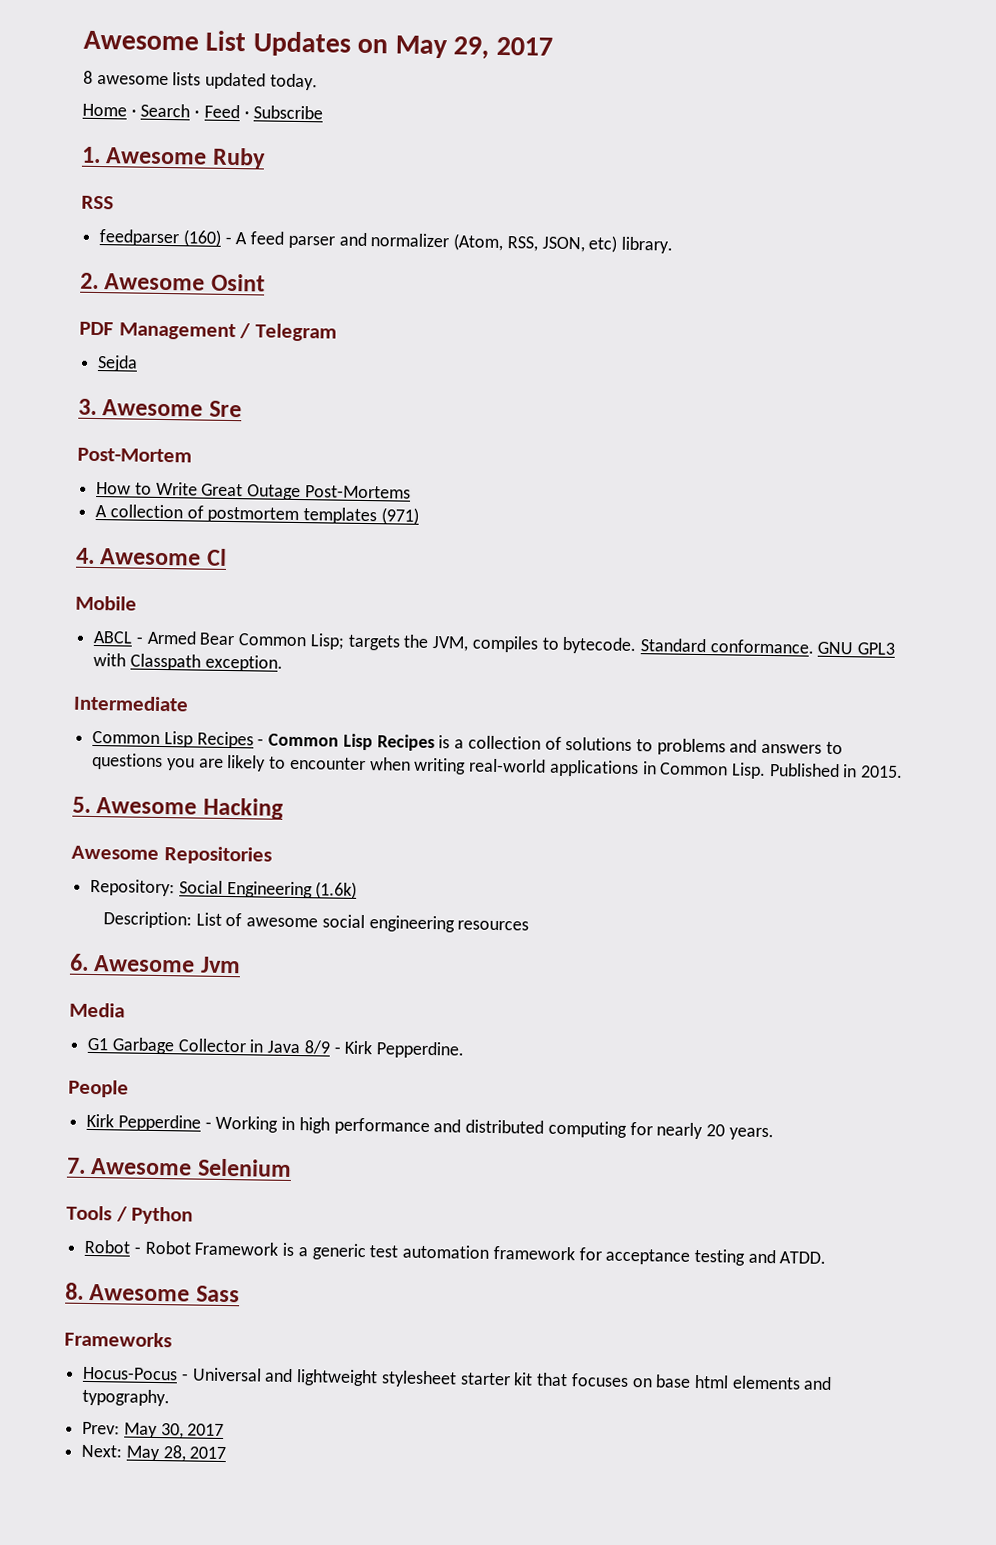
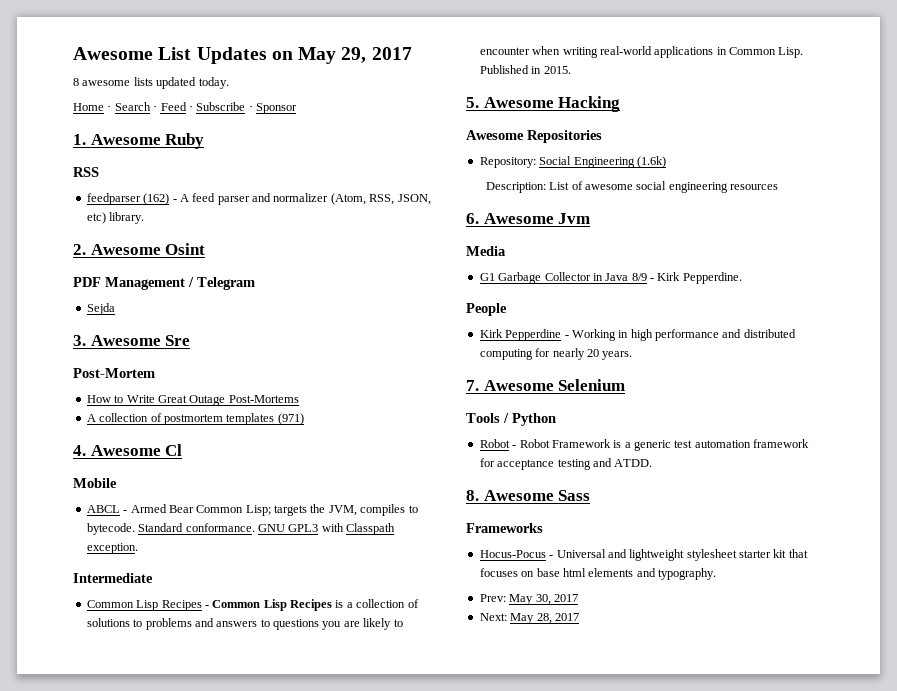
- Home · Search · Feed · Subscribe
+ Home · Search · Feed · Subscribe · Sponsor
- feedparser (160) - A feed parser and normalizer (Atom, RSS, JSON, etc) library.
+ feedparser (162) - A feed parser and normalizer (Atom, RSS, JSON, etc) library.

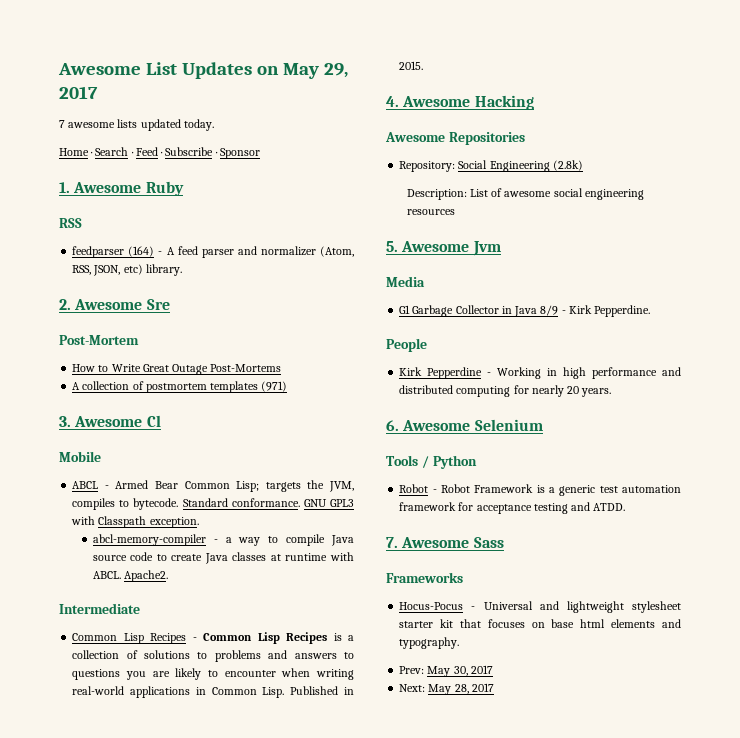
- 8 awesome lists updated today.
+ 7 awesome lists updated today.
- feedparser (162) - A feed parser and normalizer (Atom, RSS, JSON, etc) library.
+ feedparser (164) - A feed parser and normalizer (Atom, RSS, JSON, etc) library.
- 2. Awesome Osint
- PDF Management / Telegram
- Sejda
- 3. Awesome Sre
+ 2. Awesome Sre
- 4. Awesome Cl
+ 3. Awesome Cl
+ abcl-memory-compiler - a way to compile Java source code to create Java classes at runtime with ABCL. Apache2.
- 5. Awesome Hacking
+ 4. Awesome Hacking
- Repository: Social Engineering (1.6k)
+ Repository: Social Engineering (2.8k)
- 6. Awesome Jvm
+ 5. Awesome Jvm
- 7. Awesome Selenium
+ 6. Awesome Selenium
- 8. Awesome Sass
+ 7. Awesome Sass

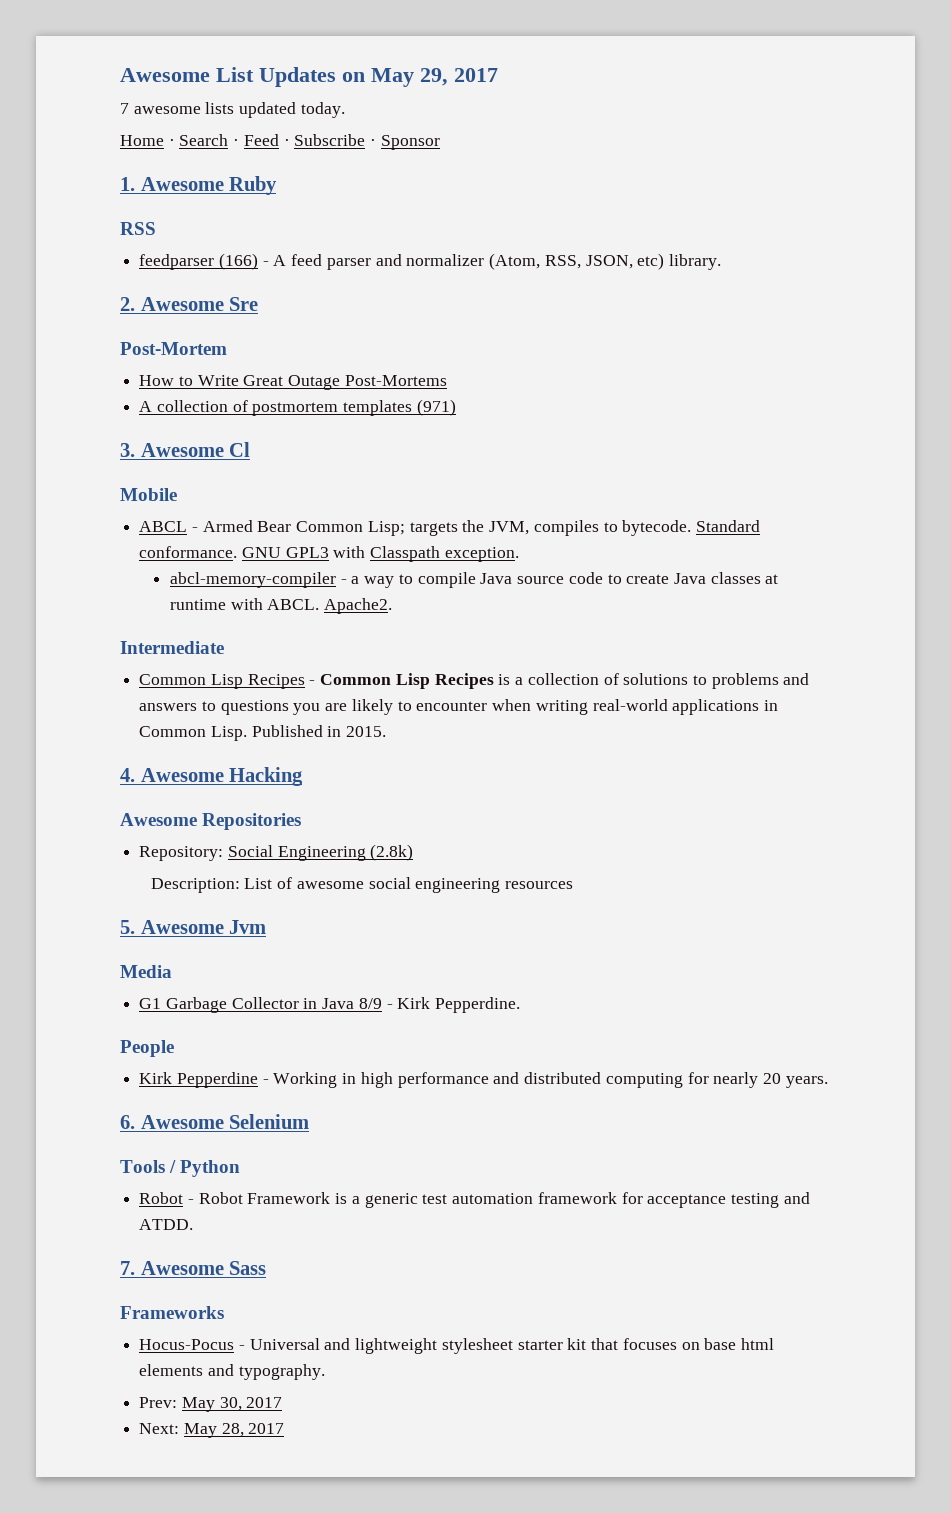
- feedparser (164) - A feed parser and normalizer (Atom, RSS, JSON, etc) library.
+ feedparser (166) - A feed parser and normalizer (Atom, RSS, JSON, etc) library.

